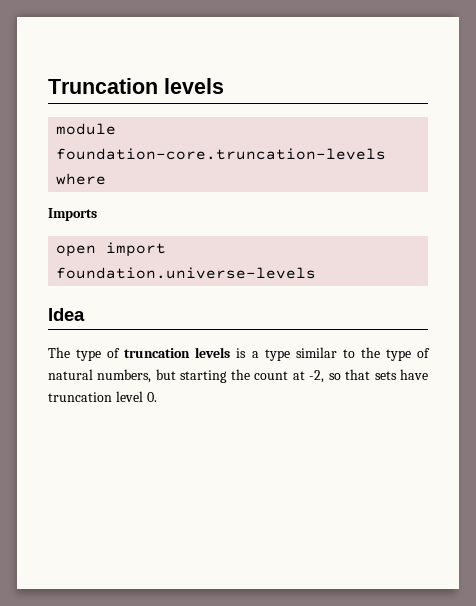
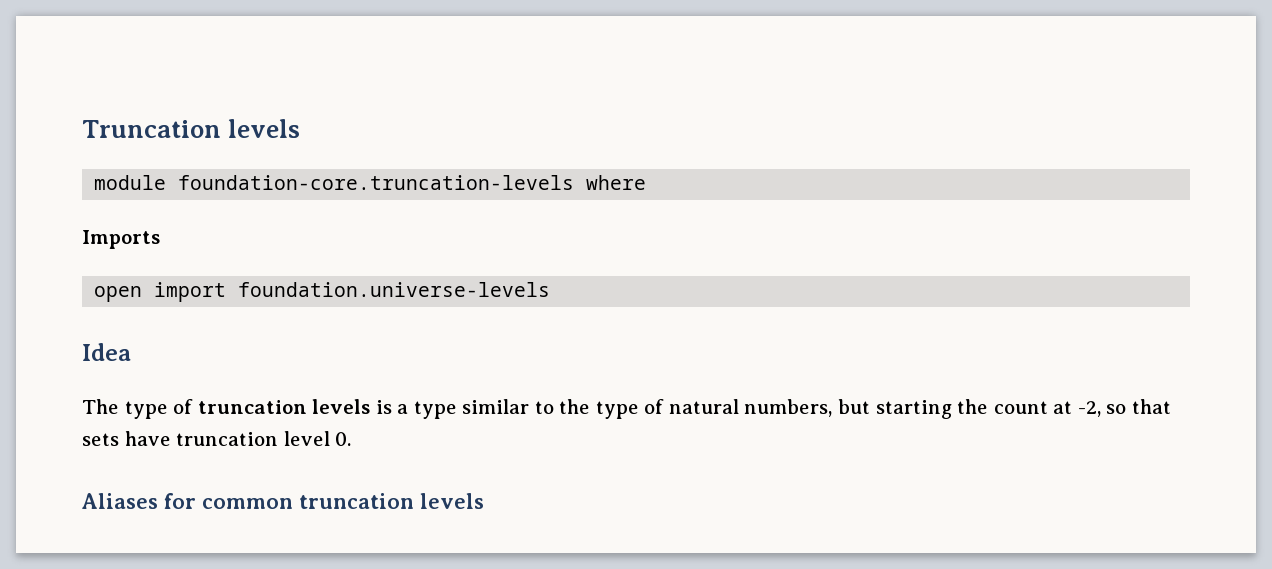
+ Aliases for common truncation levels

